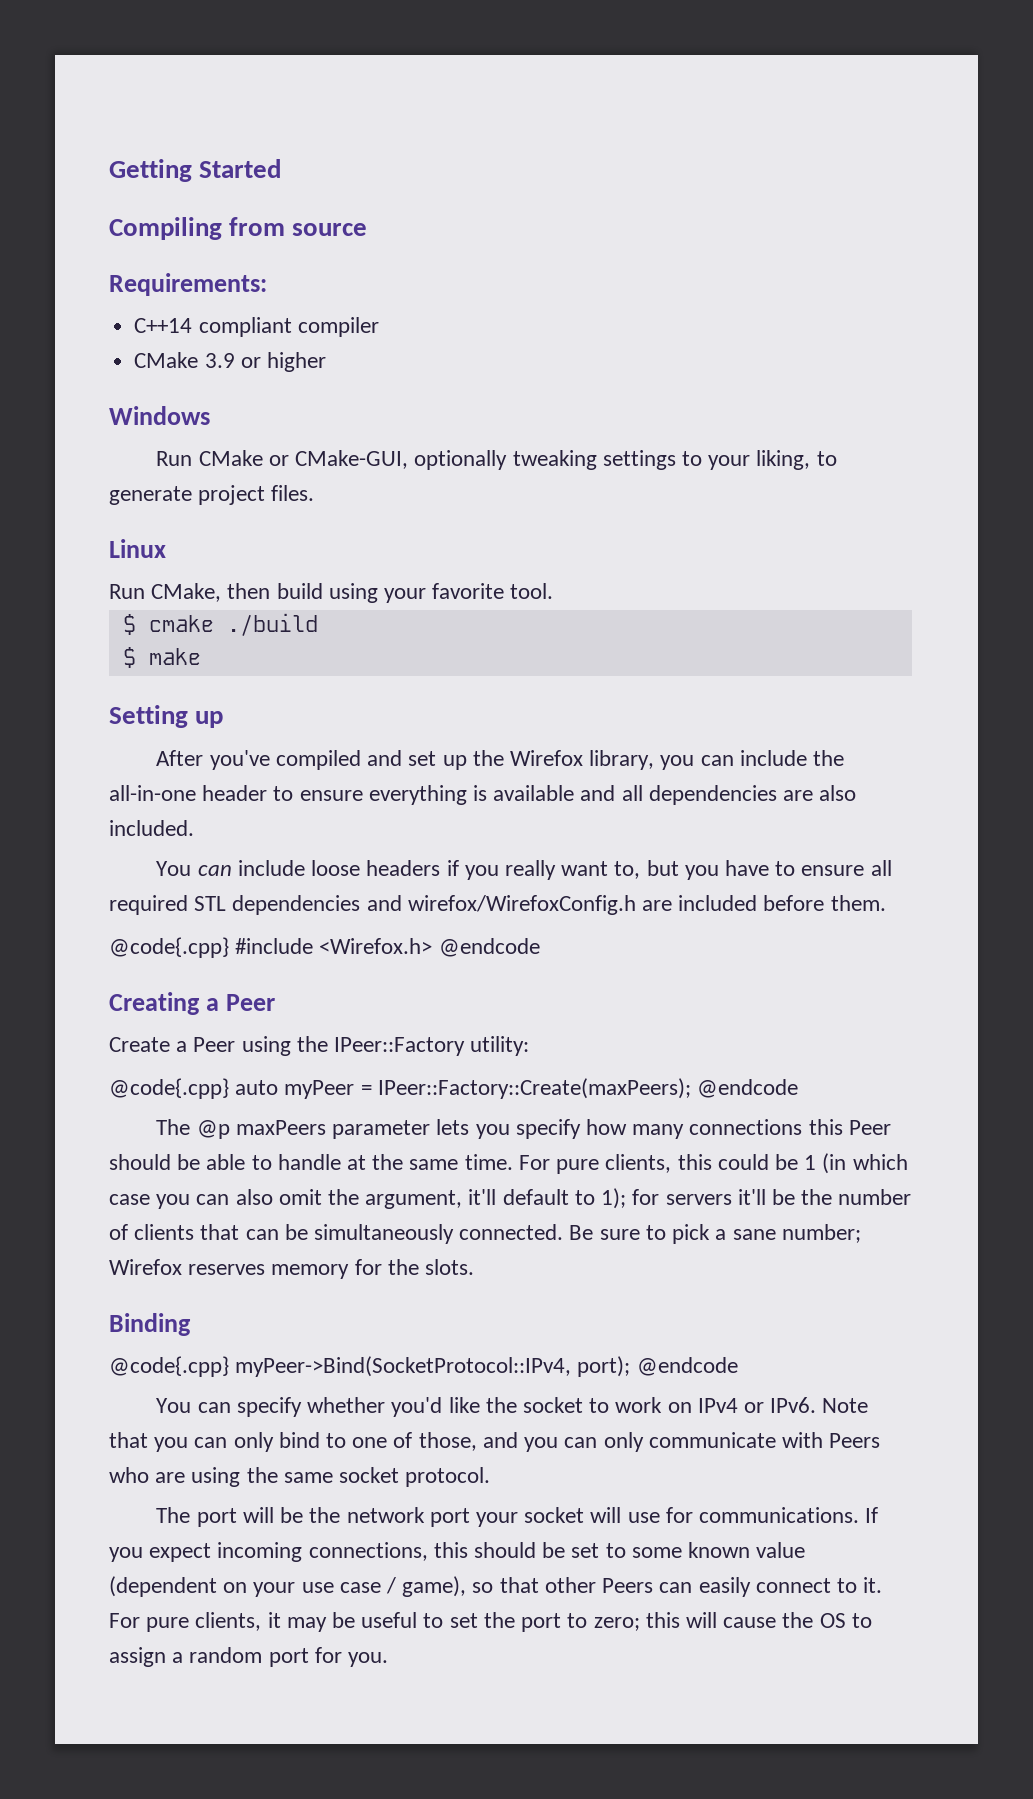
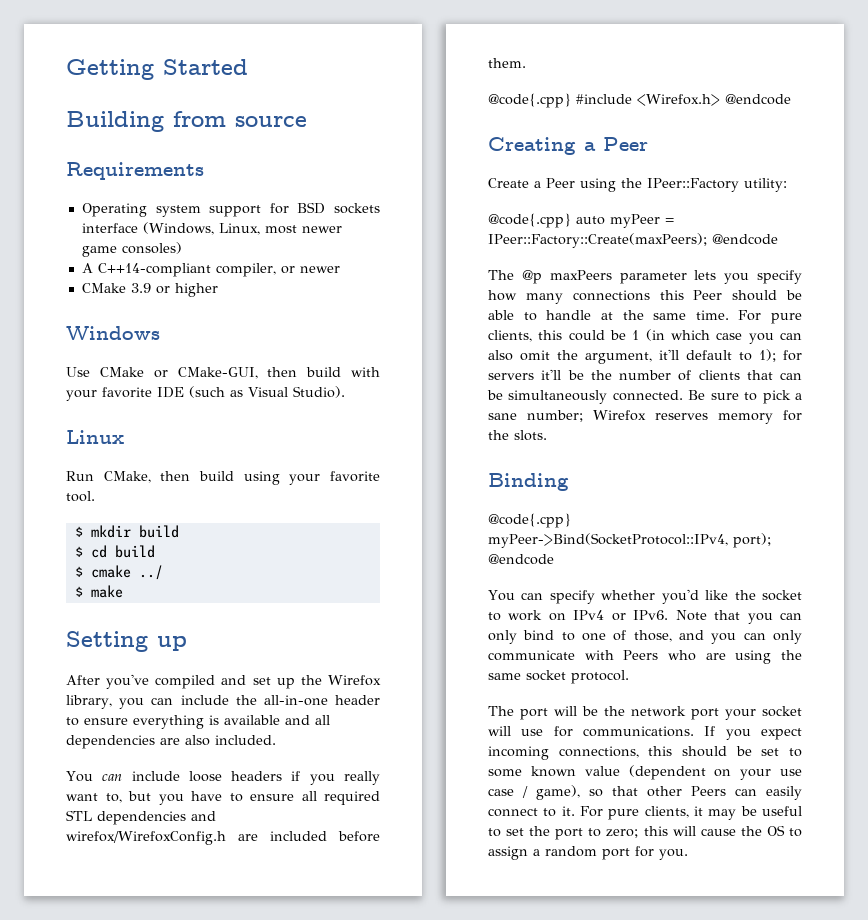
- Compiling from source
+ Building from source
- Requirements:
- C++14 compliant compiler
+ Requirements
+ Operating system support for BSD sockets interface (Windows, Linux, most newer game consoles)
+ A C++14-compliant compiler, or newer
- Run CMake or CMake-GUI, optionally tweaking settings to your liking, to generate project files.
+ Use CMake or CMake-GUI, then build with your favorite IDE (such as Visual Studio).
+ $ mkdir build
+ $ cd build
- $ cmake ./build
+ $ cmake ../

